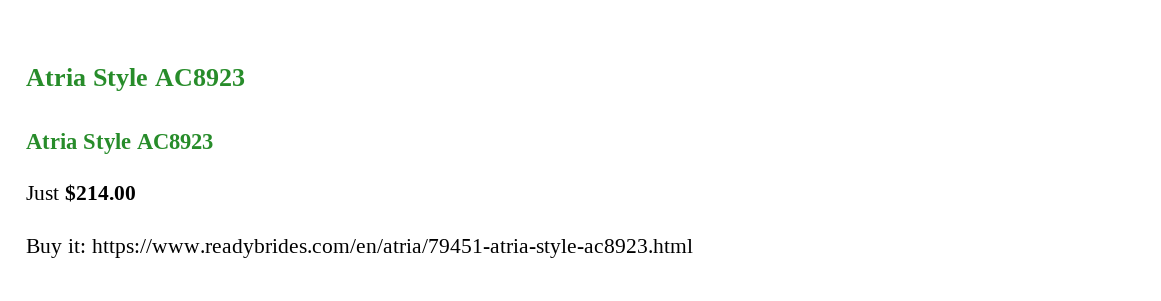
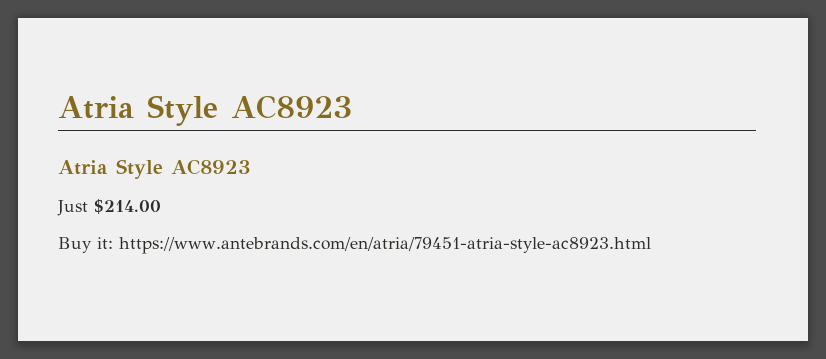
- Buy it: https://www.readybrides.com/en/atria/79451-atria-style-ac8923.html
+ Buy it: https://www.antebrands.com/en/atria/79451-atria-style-ac8923.html

